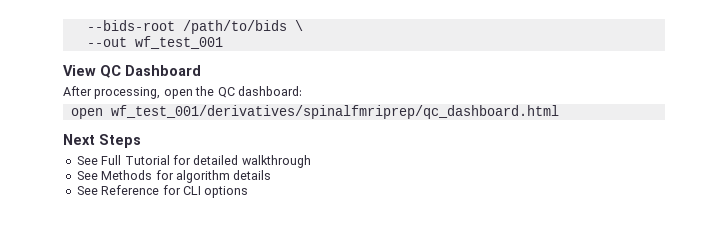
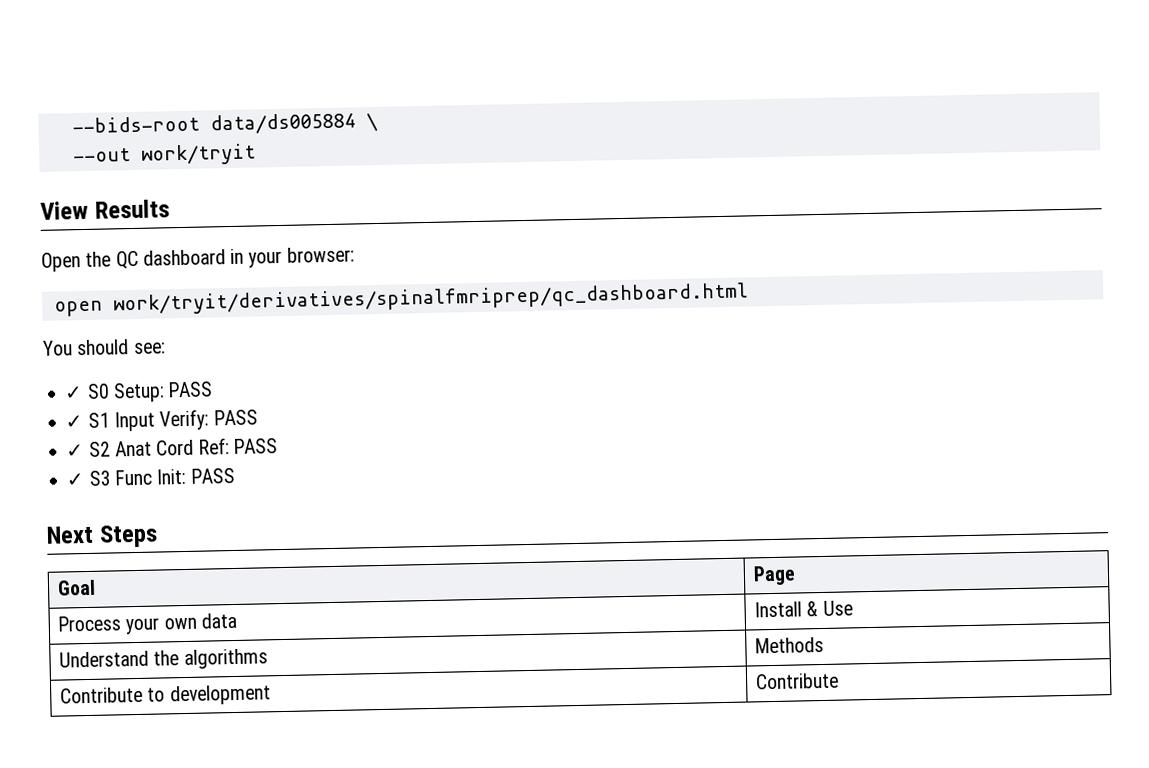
- --bids-root /path/to/bids \
+ --bids-root data/ds005884 \
- --out wf_test_001
+ --out work/tryit
- View QC Dashboard
- After processing, open the QC dashboard:
- open wf_test_001/derivatives/spinalfmriprep/qc_dashboard.html
+ View Results
+ Open the QC dashboard in your browser:
+ open work/tryit/derivatives/spinalfmriprep/qc_dashboard.html
+ You should see:
+ ✓ S0 Setup: PASS
+ ✓ S1 Input Verify: PASS
+ ✓ S2 Anat Cord Ref: PASS
+ ✓ S3 Func Init: PASS
  Next Steps
- See Full Tutorial for detailed walkthrough
- See Methods for algorithm details
- See Reference for CLI options
+ Goal | Page
+ Process your own data | Install & Use
+ Understand the algorithms | Methods
+ Contribute to development | Contribute

